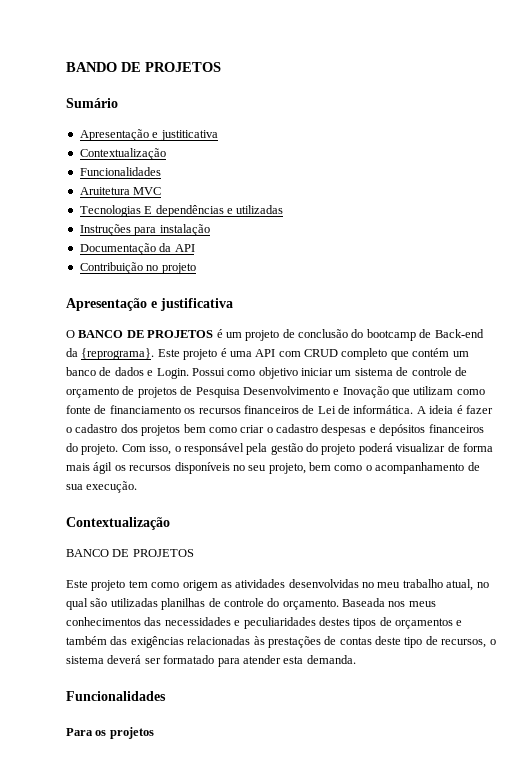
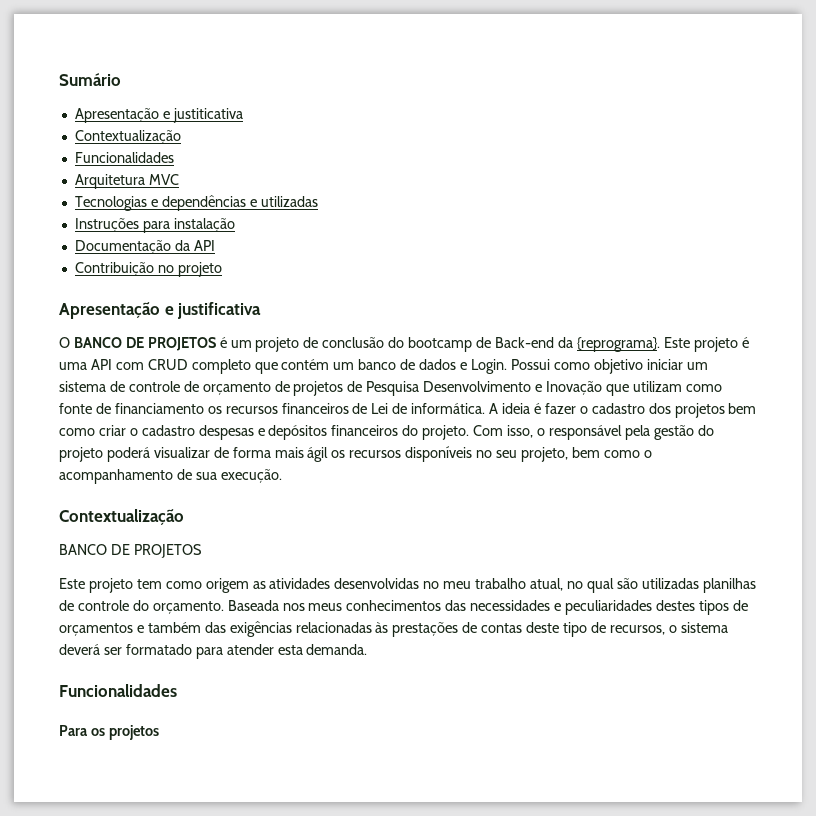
- BANDO DE PROJETOS
- Aruitetura MVC
+ Arquitetura MVC
- Tecnologias E dependências e utilizadas
+ Tecnologias e dependências e utilizadas

